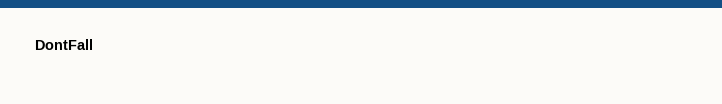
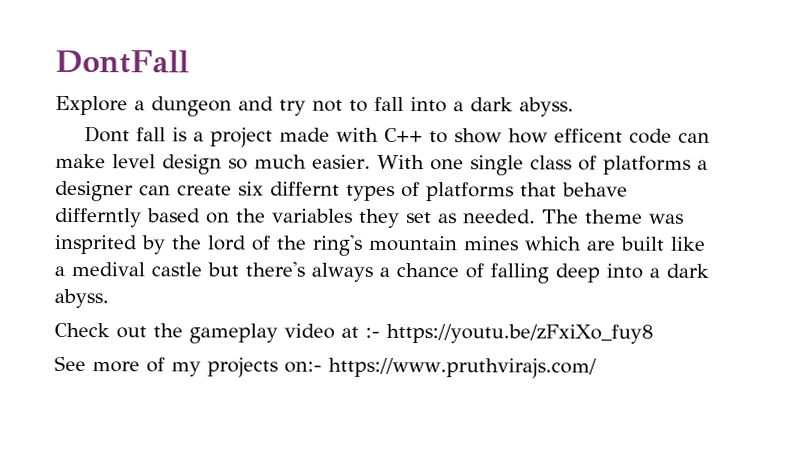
+ Explore a dungeon and try not to fall into a dark abyss.
+ Dont fall is a project made with C++ to show how efficent code can make level design so much easier. With one single class of platforms a designer can create six differnt types of platforms that behave differntly based on the variables they set as needed. The theme was insprited by the lord of the ring's mountain mines which are built like a medival castle but there's always a chance of falling deep into a dark abyss.
+ Check out the gameplay video at :- https://youtu.be/zFxiXo_fuy8
+ See more of my projects on:- https://www.pruthvirajs.com/

